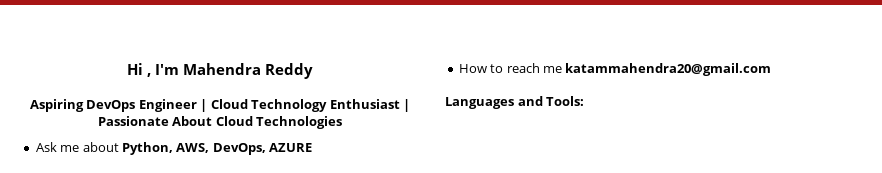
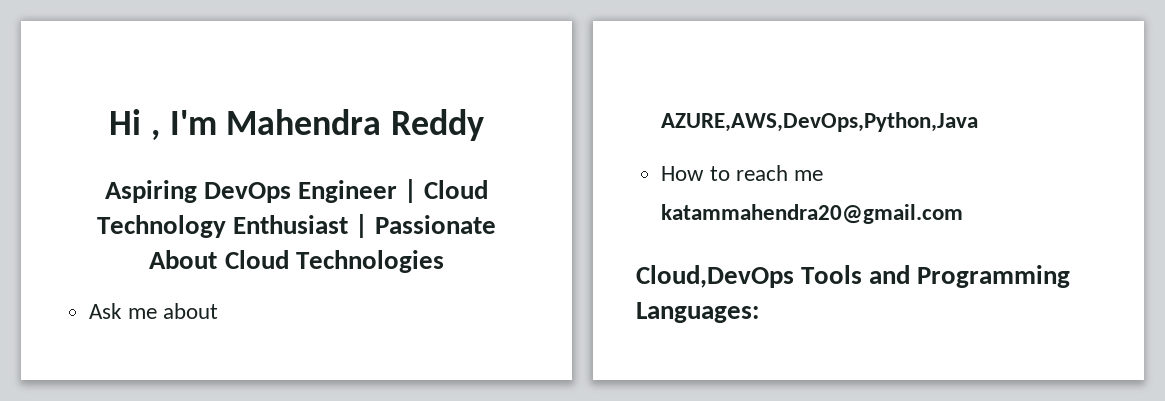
- Ask me about Python, AWS, DevOps, AZURE
+ Ask me about AZURE,AWS,DevOps,Python,Java
- Languages and Tools:
+ Cloud,DevOps Tools and Programming Languages:

